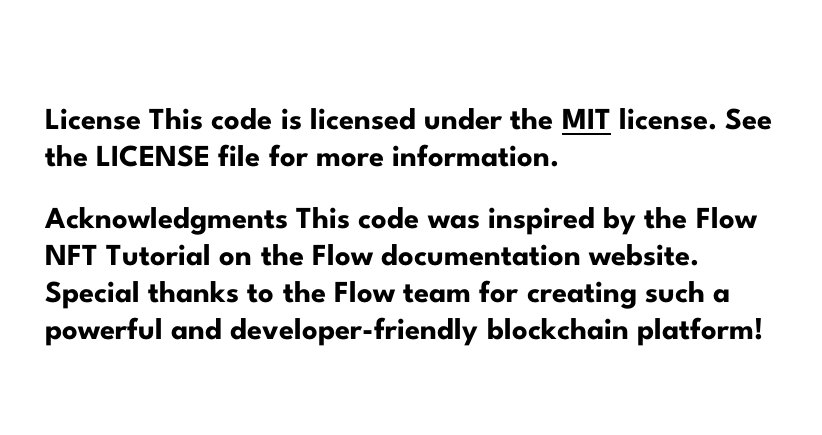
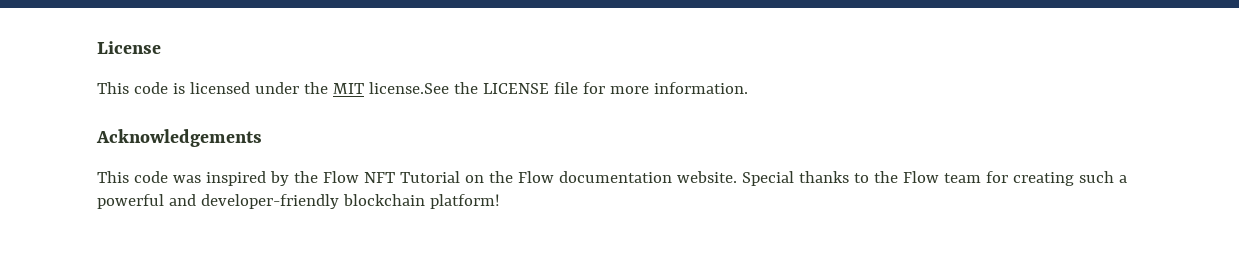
- License This code is licensed under the MIT license. See the LICENSE file for more information.
+ License
+ This code is licensed under the MIT license.See the LICENSE file for more information.
- Acknowledgments This code was inspired by the Flow NFT Tutorial on the Flow documentation website.
+ Acknowledgements
+ This code was inspired by the Flow NFT Tutorial on the Flow documentation website.

